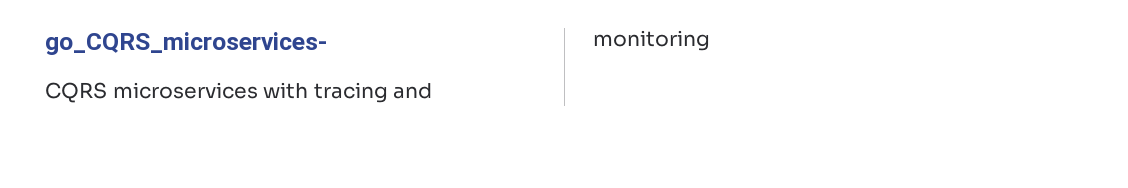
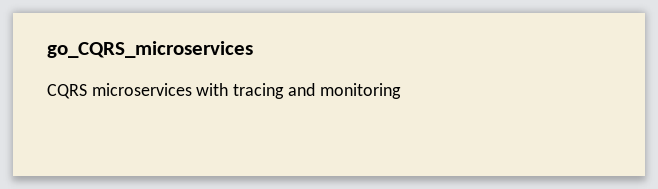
- go_CQRS_microservices-
+ go_CQRS_microservices

